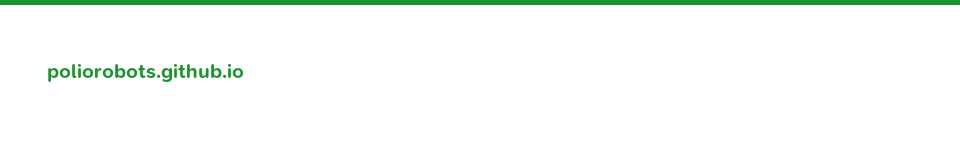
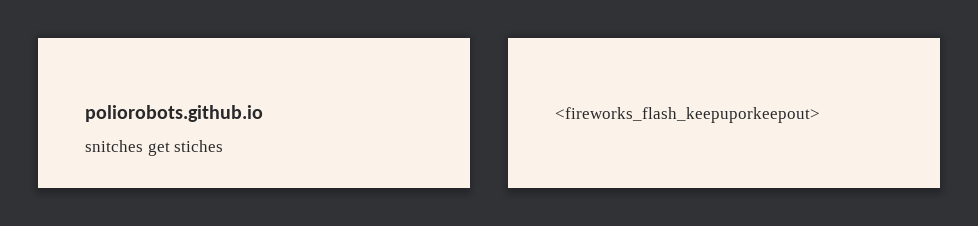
+ snitches get stiches <fireworks_flash_keepuporkeepout>

